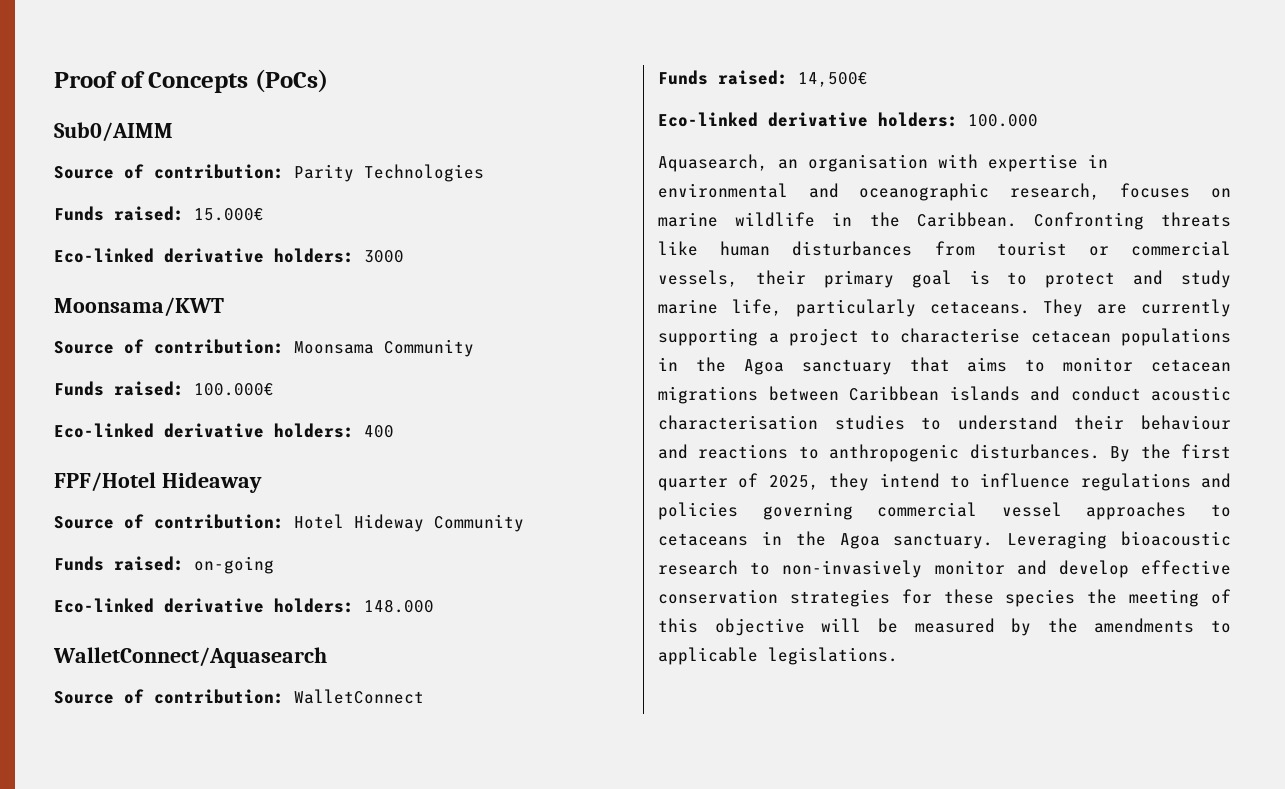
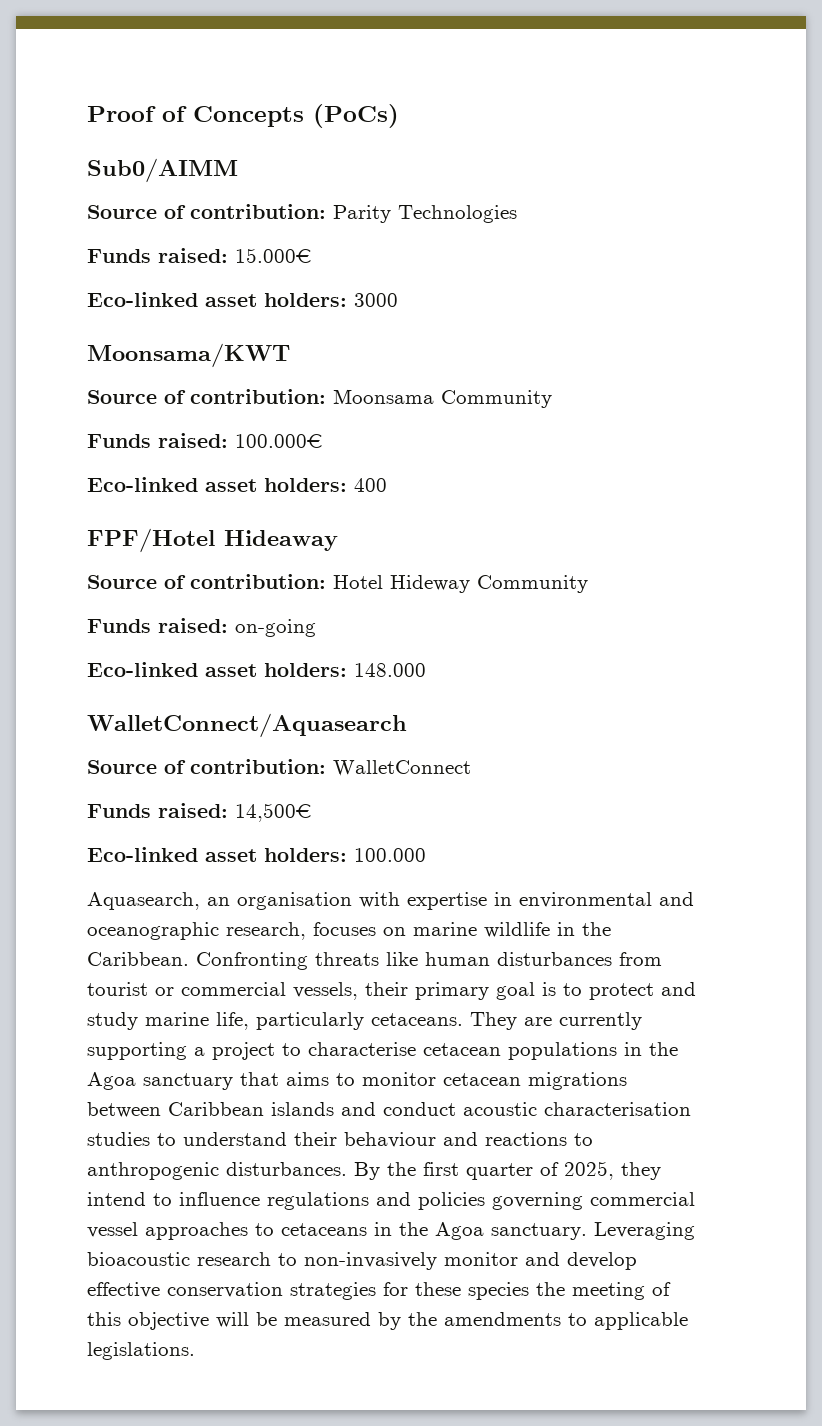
- Eco-linked derivative holders: 3000
+ Eco-linked asset holders: 3000
- Eco-linked derivative holders: 400
+ Eco-linked asset holders: 400
- Eco-linked derivative holders: 148.000
+ Eco-linked asset holders: 148.000
- Eco-linked derivative holders: 100.000
+ Eco-linked asset holders: 100.000

